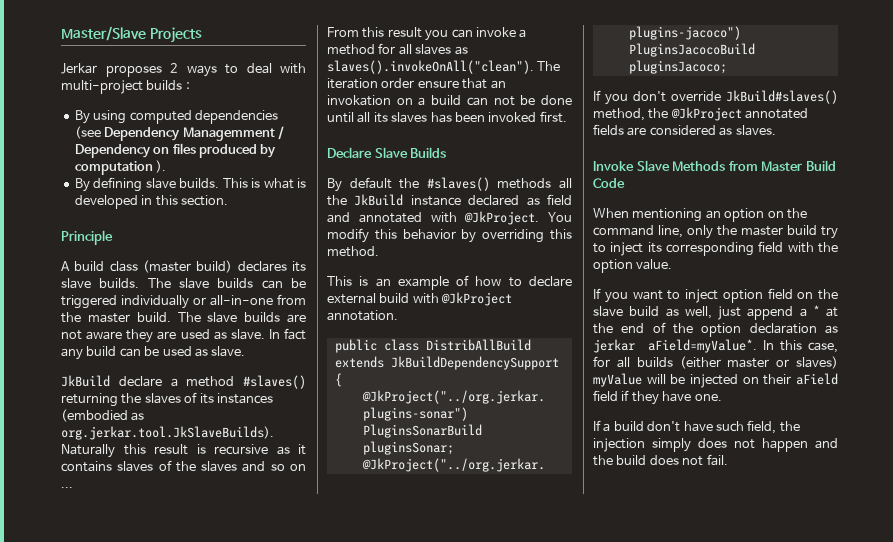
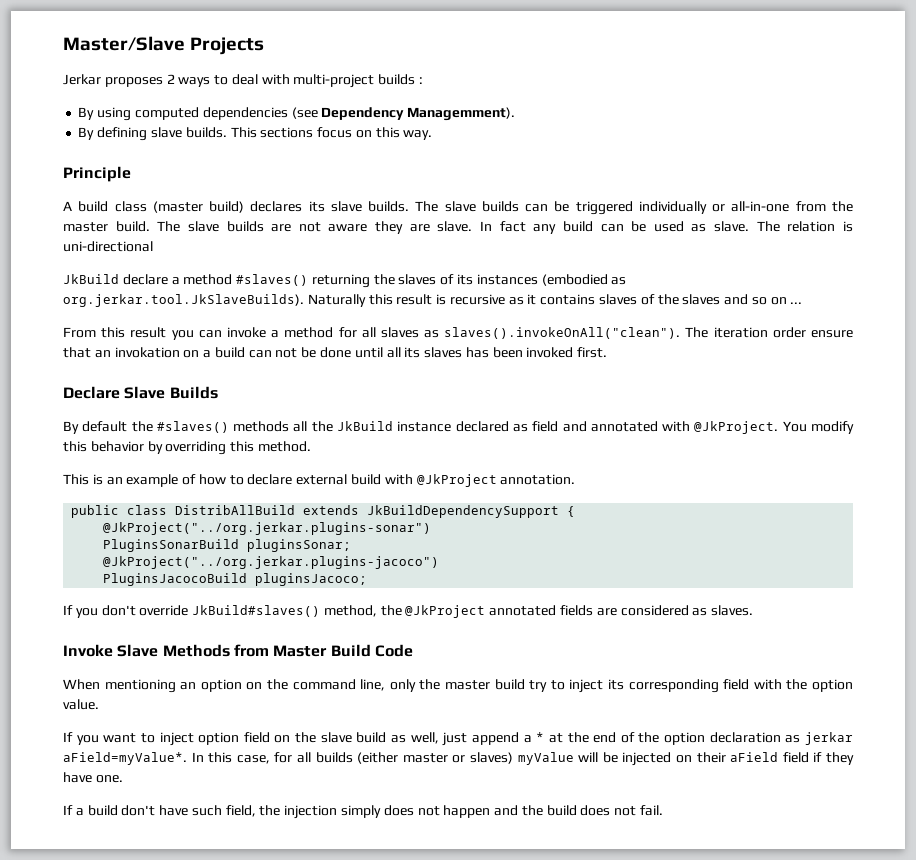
- By using computed dependencies (see Dependency Managemment / Dependency on files produced by computation ).
+ By using computed dependencies (see Dependency Managemment).
- This is what is developed in this section.
+ This sections focus on this way.
- The slave builds are not aware they are used as slave.
+ The slave builds are not aware they are slave.
+ The relation is uni-directional

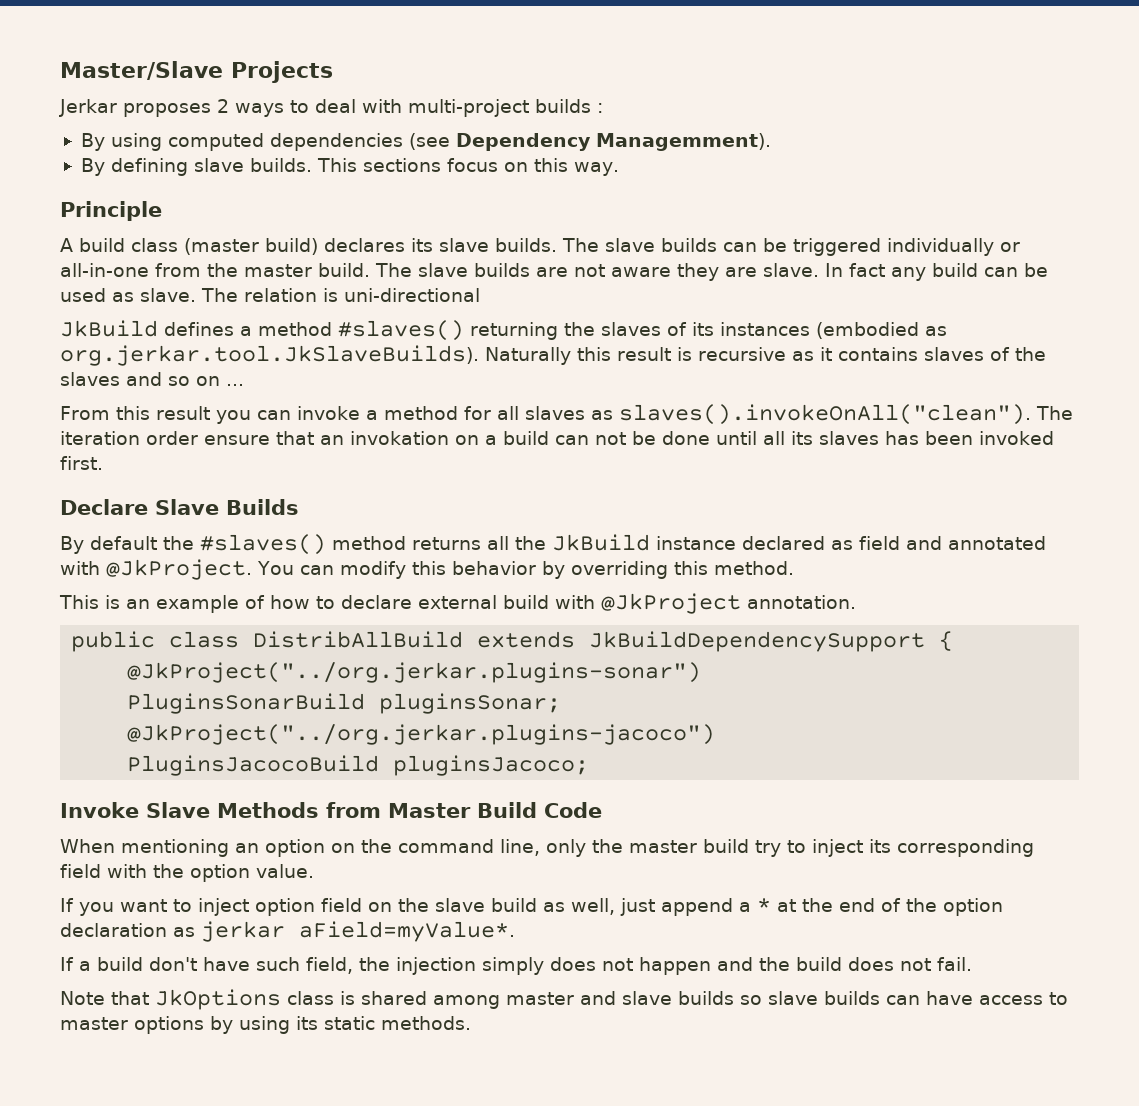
- JkBuild declare a method #slaves() returning the slaves of its instances (embodied as org.jerkar.tool.JkSlaveBuilds). Naturally this result is recursive as it contains slaves of the slaves and so on ...
+ JkBuild defines a method #slaves() returning the slaves of its instances (embodied as org.jerkar.tool.JkSlaveBuilds). Naturally this result is recursive as it contains slaves of the slaves and so on ...
- By default the #slaves() methods all the JkBuild instance declared as field and annotated with @JkProject.
+ By default the #slaves() method returns all the JkBuild instance declared as field and annotated with @JkProject.
- You modify this behavior by overriding this method.
+ You can modify this behavior by overriding this method.
- If you don't override JkBuild#slaves() method, the @JkProject annotated fields are considered as slaves.
- In this case, for all builds (either master or slaves) myValue will be injected on their aField field if they have one.
+ Note that JkOptions class is shared among master and slave builds so slave builds can have access to master options by using its static methods.

